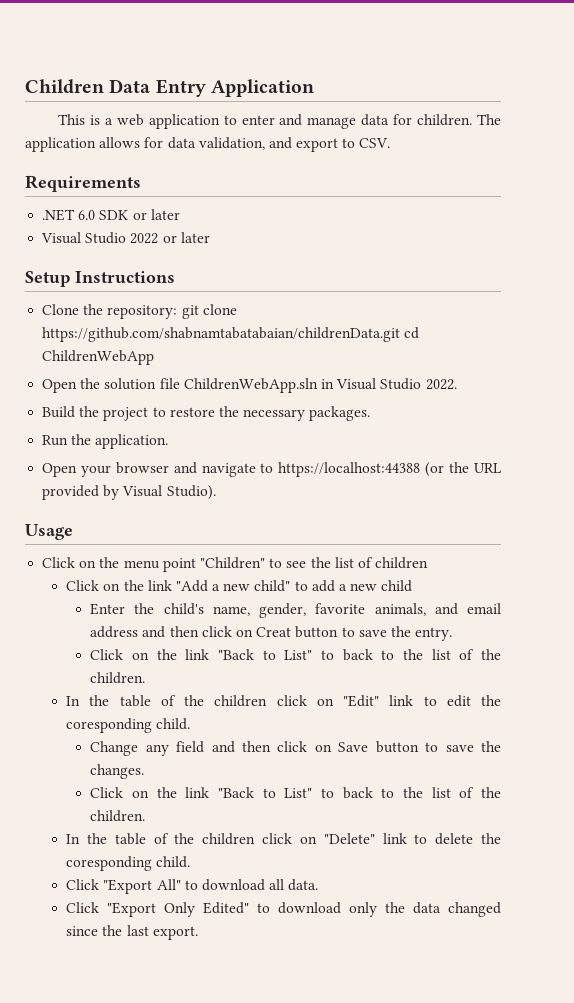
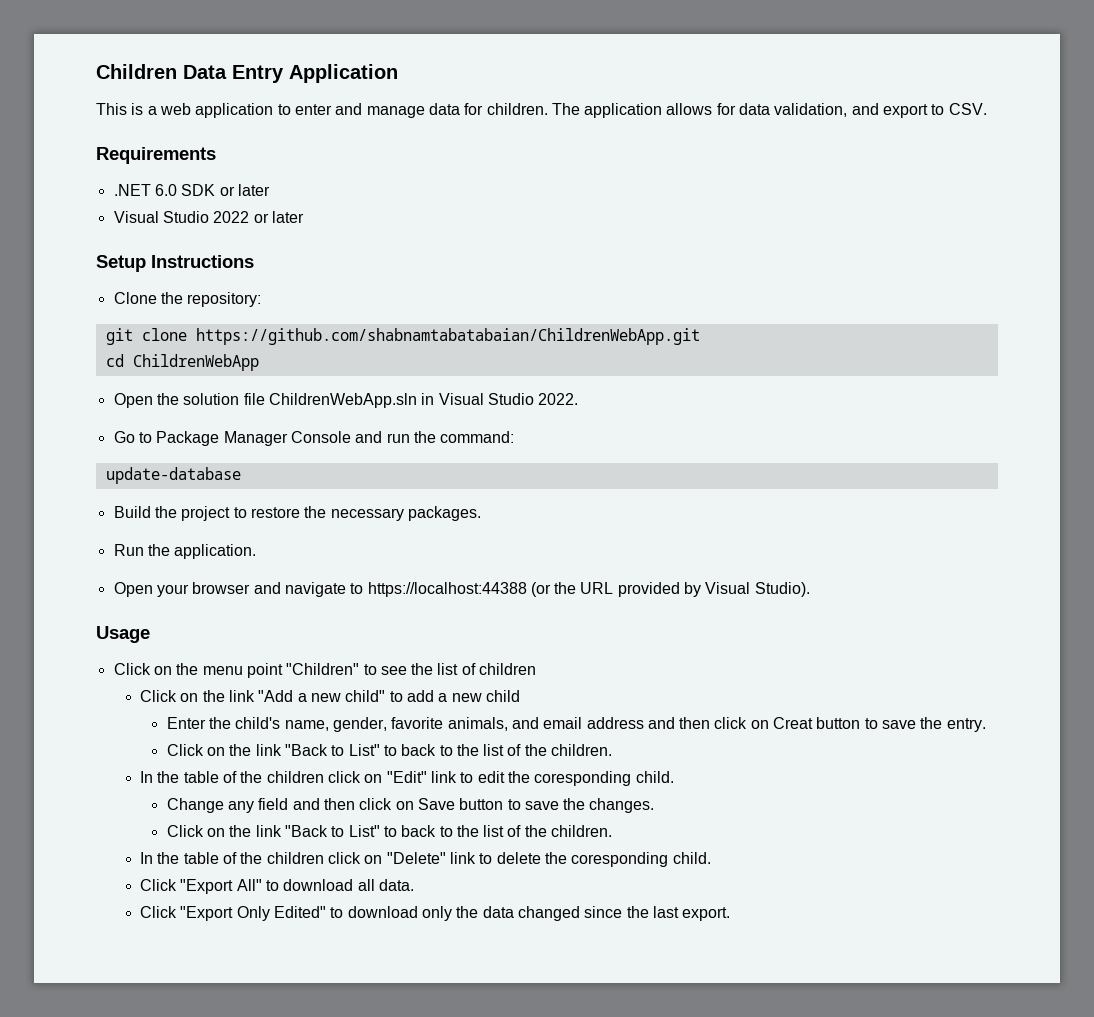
- Clone the repository: git clone https://github.com/shabnamtabatabaian/childrenData.git cd ChildrenWebApp
+ Clone the repository:
+ git clone https://github.com/shabnamtabatabaian/ChildrenWebApp.git
+ cd ChildrenWebApp
+ Go to Package Manager Console and run the command:
+ update-database

